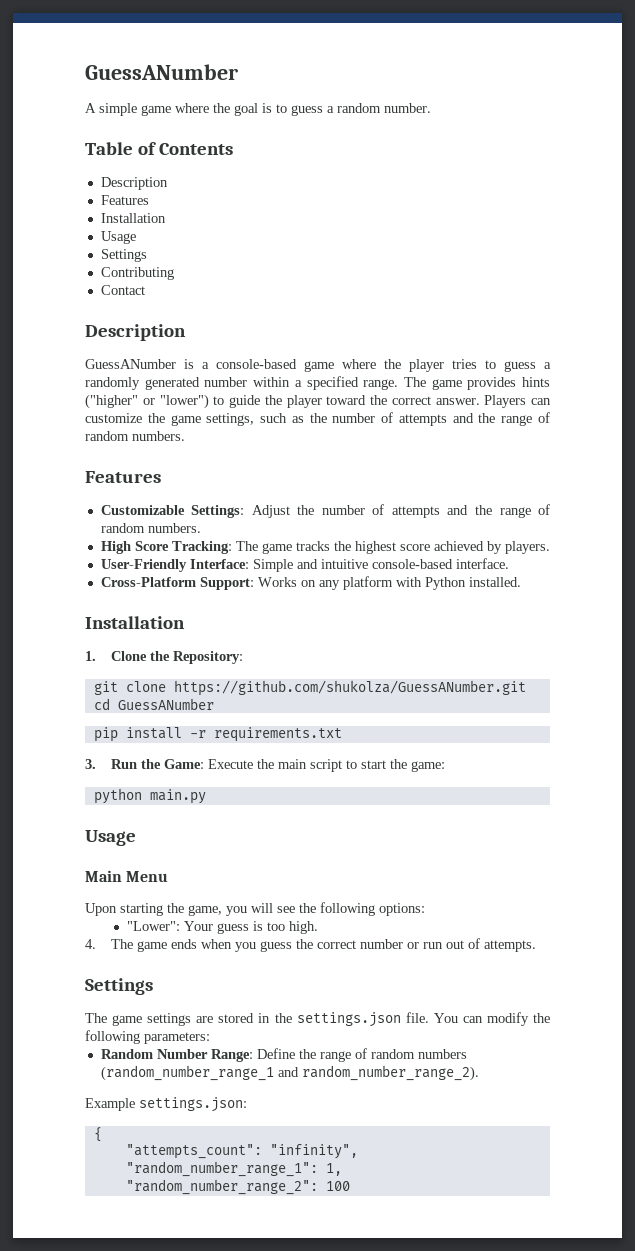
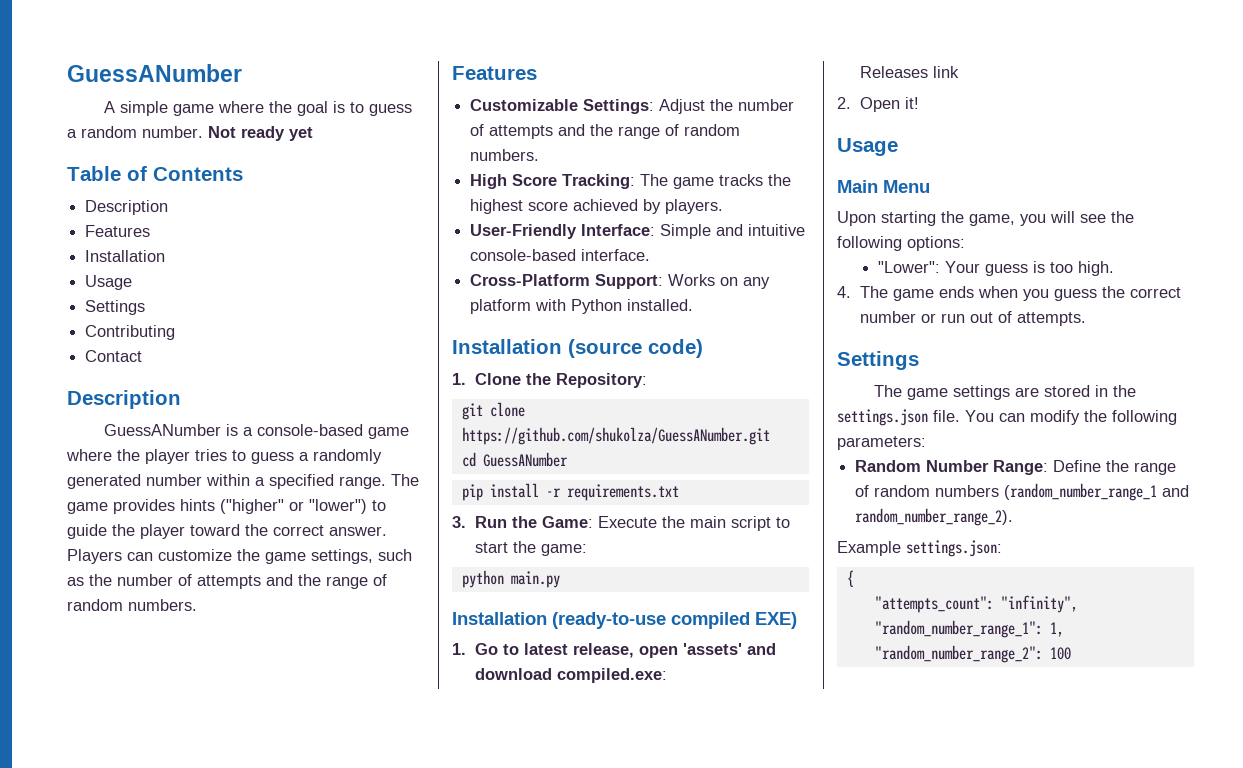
+ Not ready yet
  Cross-Platform Support: Works on any platform with Python installed.
- Installation
+ Installation (source code)
+ Installation (ready-to-use compiled EXE)
+ 1. Go to latest release, open 'assets' and download compiled.exe:
+ Releases link
+ 2. Open it!

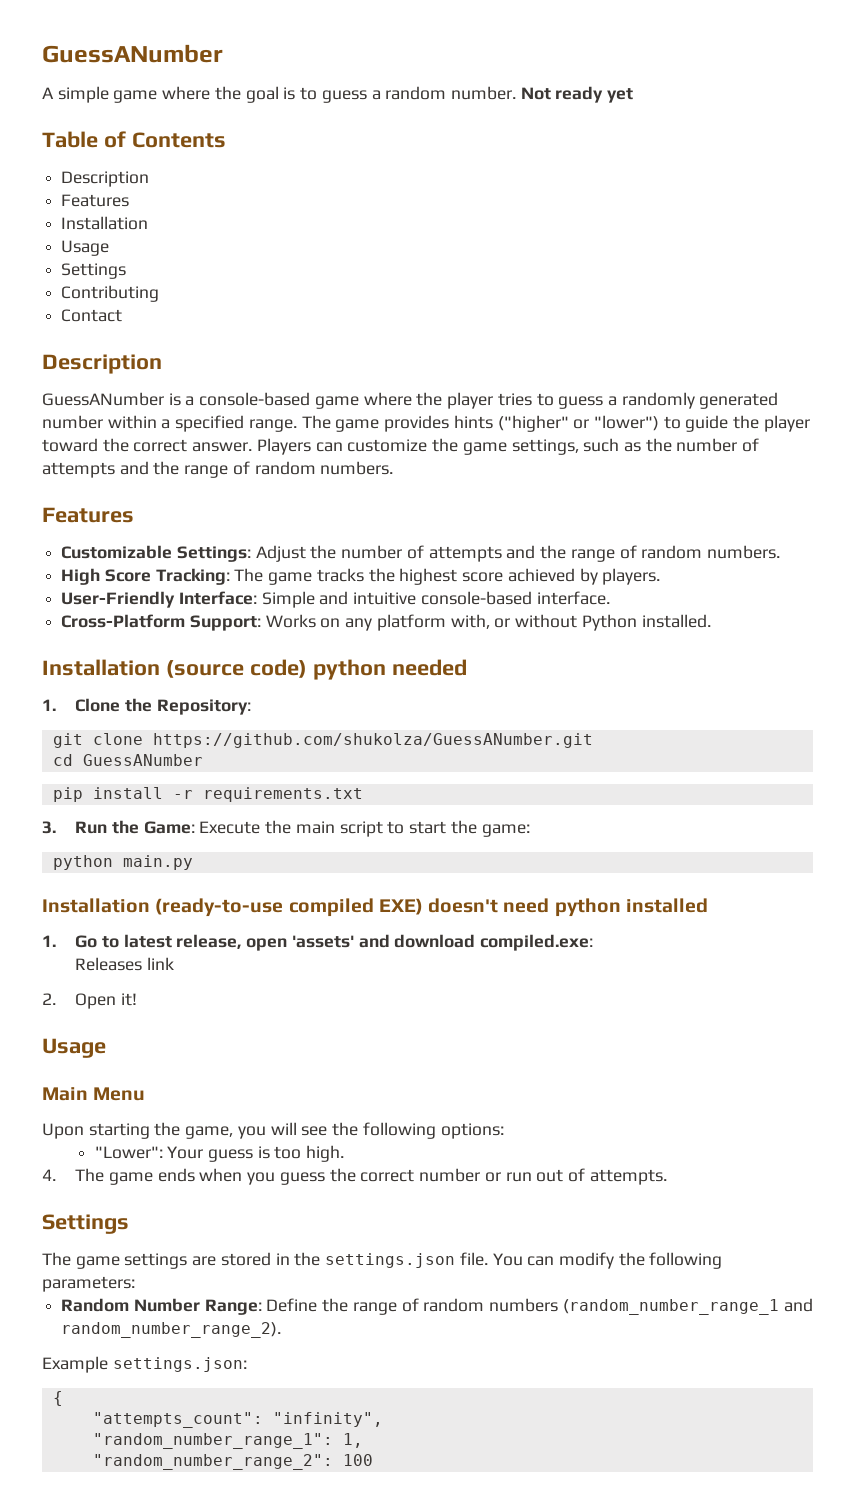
- Cross-Platform Support: Works on any platform with Python installed.
+ Cross-Platform Support: Works on any platform with, or without Python installed.
- Installation (source code)
+ Installation (source code) python needed
- Installation (ready-to-use compiled EXE)
+ Installation (ready-to-use compiled EXE) doesn't need python installed

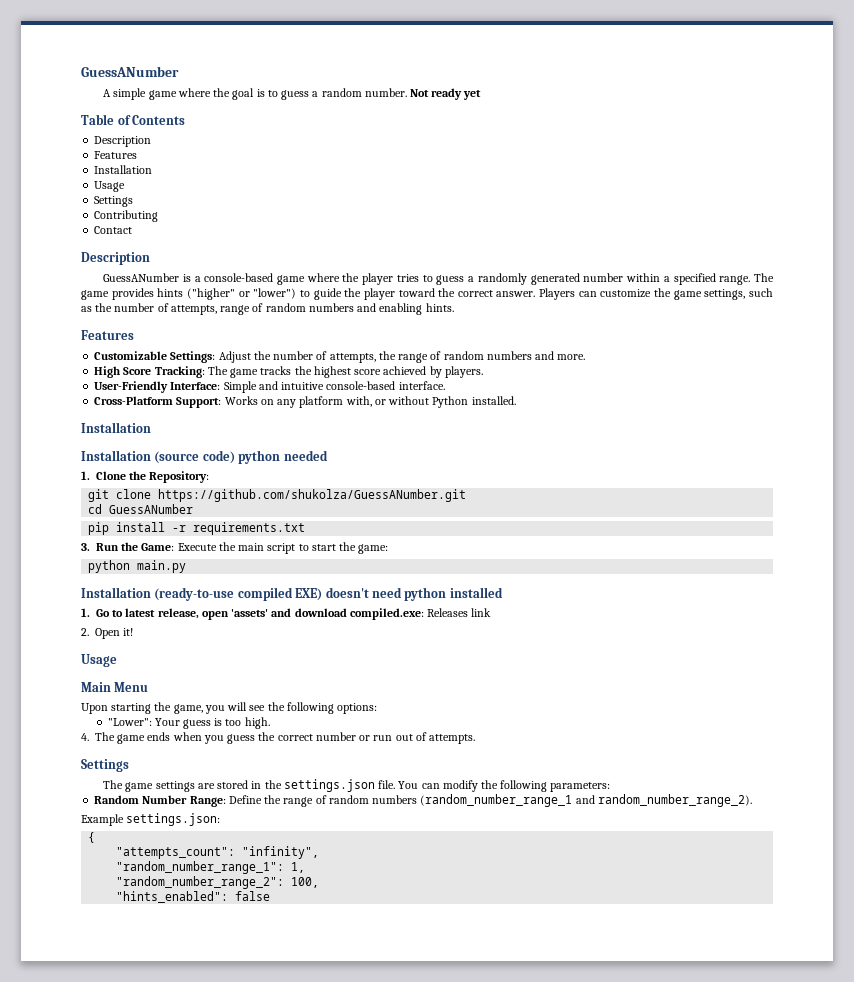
- Players can customize the game settings, such as the number of attempts and the range of random numbers.
+ Players can customize the game settings, such as the number of attempts, range of random numbers and enabling hints.
- Customizable Settings: Adjust the number of attempts and the range of random numbers.
+ Customizable Settings: Adjust the number of attempts, the range of random numbers and more.
  Cross-Platform Support: Works on any platform with, or without Python installed.
+ Installation
- 1. Go to latest release, open 'assets' and download compiled.exe:
- Releases link
+ 1. Go to latest release, open 'assets' and download compiled.exe: Releases link
- "random_number_range_2": 100
+ "random_number_range_2": 100,
+ "hints_enabled": false

